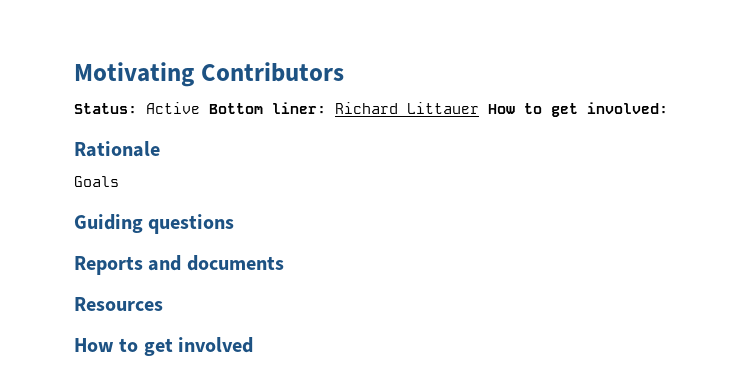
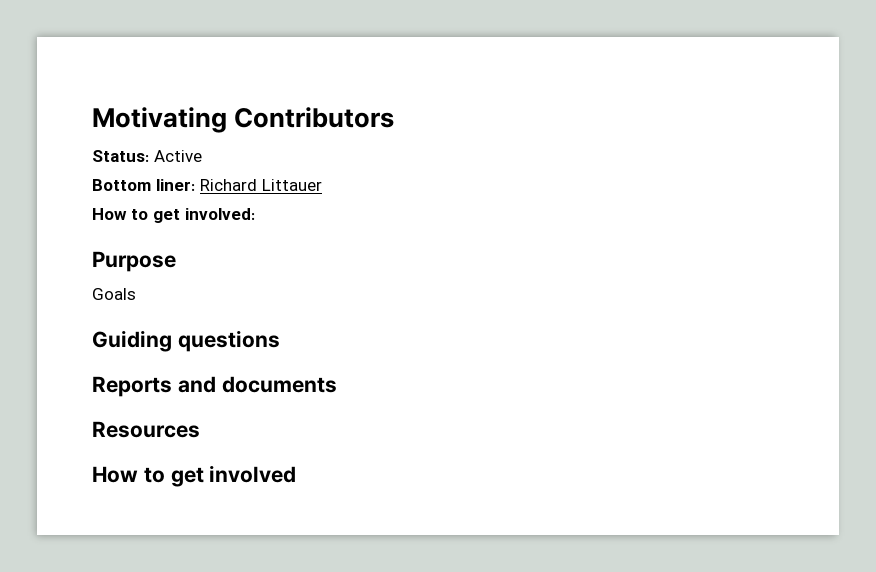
- Status: Active Bottom liner: Richard Littauer How to get involved:
+ Status: Active
+ Bottom liner: Richard Littauer
+ How to get involved:
- Rationale
+ Purpose

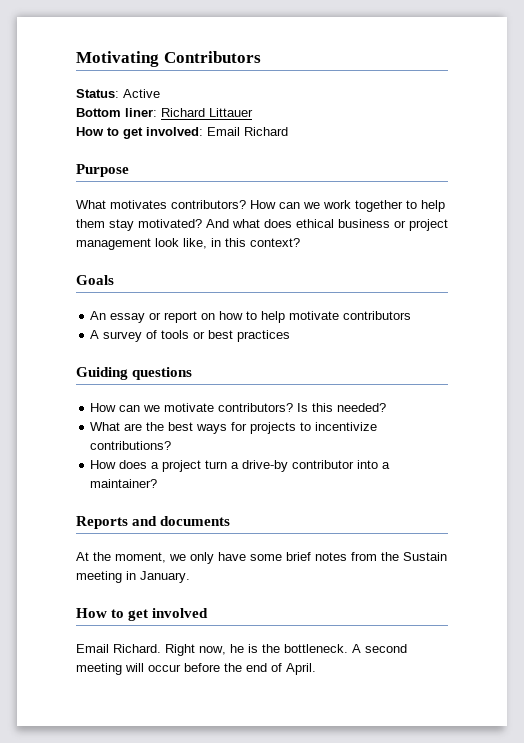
- How to get involved:
+ How to get involved: Email Richard
+ What motivates contributors? How can we work together to help them stay motivated? And what does ethical business or project management look like, in this context?
  Goals
+ An essay or report on how to help motivate contributors
+ A survey of tools or best practices
  Guiding questions
+ How can we motivate contributors? Is this needed?
+ What are the best ways for projects to incentivize contributions?
+ How does a project turn a drive-by contributor into a maintainer?
  Reports and documents
- Resources
+ At the moment, we only have some brief notes from the Sustain meeting in January.
  How to get involved
+ Email Richard. Right now, he is the bottleneck. A second meeting will occur before the end of April.

